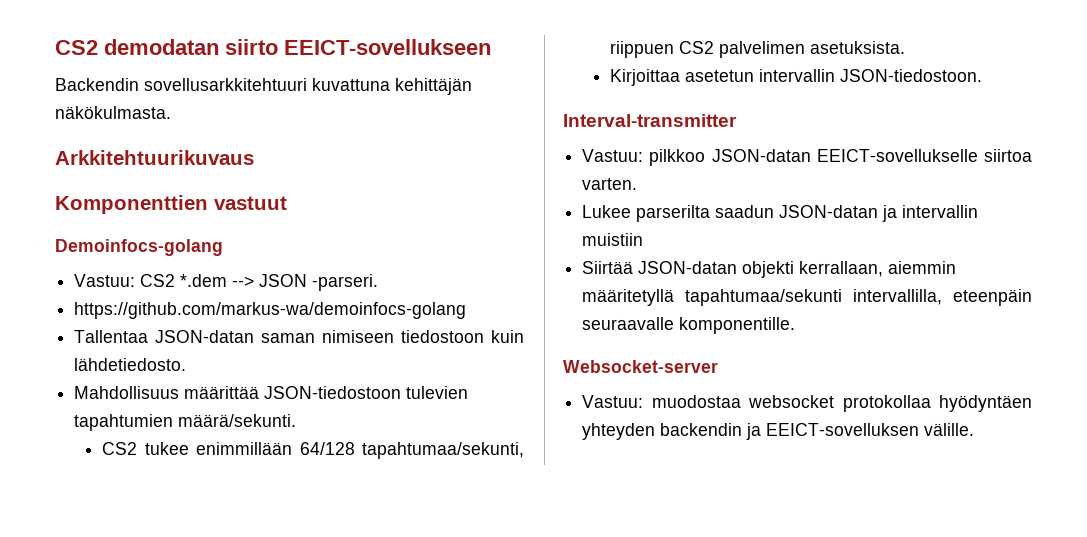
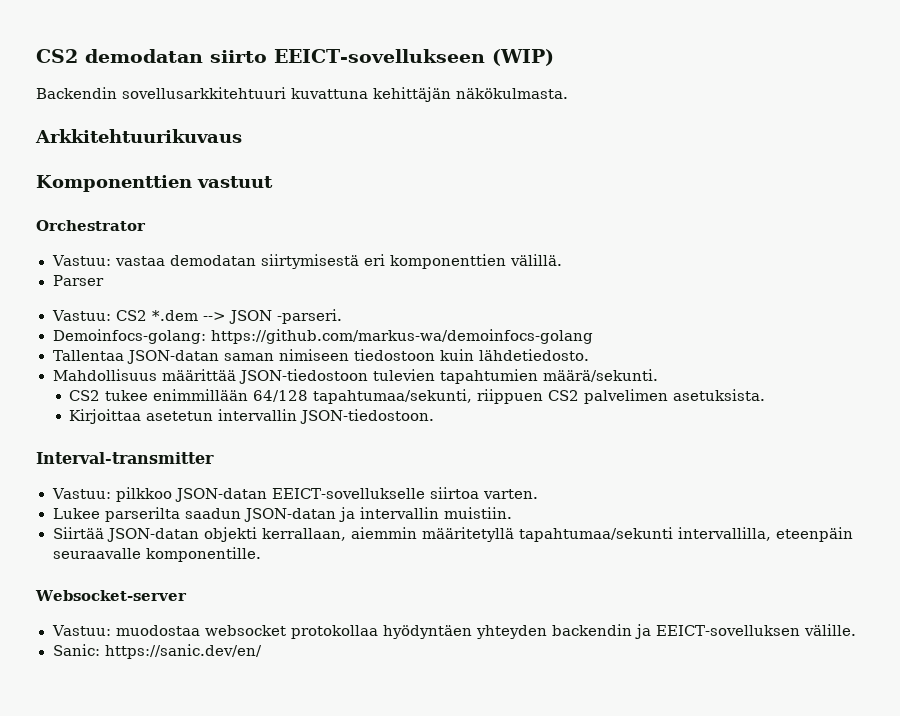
- CS2 demodatan siirto EEICT-sovellukseen
+ CS2 demodatan siirto EEICT-sovellukseen (WIP)
- Demoinfocs-golang
+ Orchestrator
+ Vastuu: vastaa demodatan siirtymisestä eri komponenttien välillä.
+ Parser
- https://github.com/markus-wa/demoinfocs-golang
+ Demoinfocs-golang: https://github.com/markus-wa/demoinfocs-golang
- Lukee parserilta saadun JSON-datan ja intervallin muistiin
+ Lukee parserilta saadun JSON-datan ja intervallin muistiin.
+ Sanic: https://sanic.dev/en/

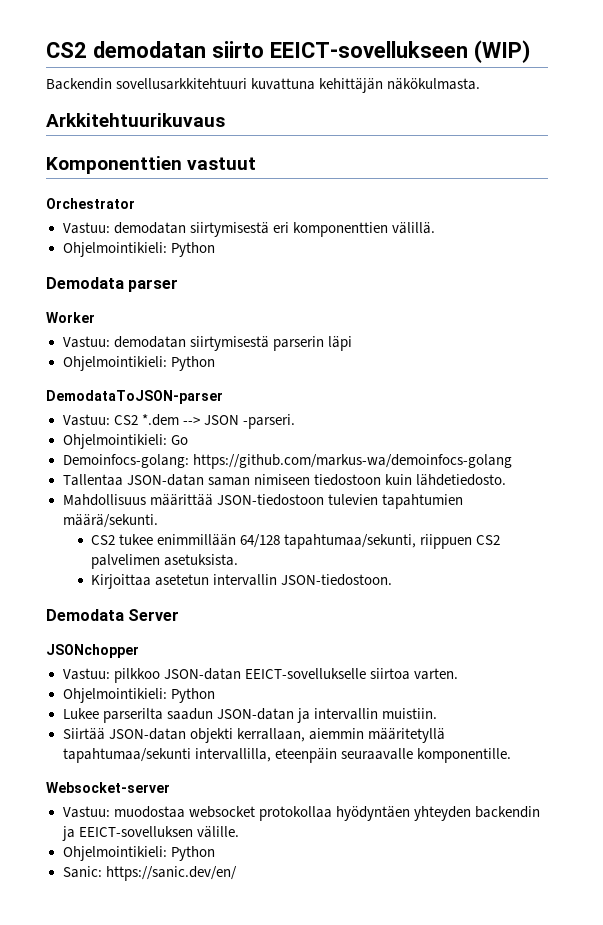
- Vastuu: vastaa demodatan siirtymisestä eri komponenttien välillä.
- Parser
+ Vastuu: demodatan siirtymisestä eri komponenttien välillä.
+ Ohjelmointikieli: Python
+ Demodata parser
+ Worker
+ Vastuu: demodatan siirtymisestä parserin läpi
+ Ohjelmointikieli: Python
+ DemodataToJSON-parser
+ Ohjelmointikieli: Go
- Interval-transmitter
+ Demodata Server
+ JSONchopper
  Vastuu: pilkkoo JSON-datan EEICT-sovellukselle siirtoa varten.
+ Ohjelmointikieli: Python
  Vastuu: muodostaa websocket protokollaa hyödyntäen yhteyden backendin ja EEICT-sovelluksen välille.
+ Ohjelmointikieli: Python

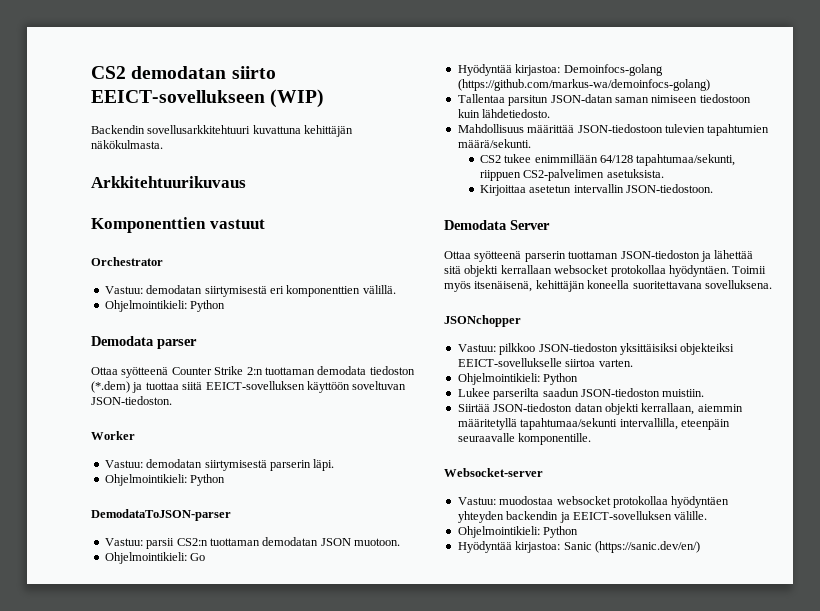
+ Ottaa syötteenä Counter Strike 2:n tuottaman demodata tiedoston (*.dem) ja tuottaa siitä EEICT-sovelluksen käyttöön soveltuvan JSON-tiedoston.
- Vastuu: demodatan siirtymisestä parserin läpi
+ Vastuu: demodatan siirtymisestä parserin läpi.
- Vastuu: CS2 *.dem --> JSON -parseri.
+ Vastuu: parsii CS2:n tuottaman demodatan JSON muotoon.
  Ohjelmointikieli: Go
- Demoinfocs-golang: https://github.com/markus-wa/demoinfocs-golang
+ Hyödyntää kirjastoa: Demoinfocs-golang (https://github.com/markus-wa/demoinfocs-golang)
- Tallentaa JSON-datan saman nimiseen tiedostoon kuin lähdetiedosto.
+ Tallentaa parsitun JSON-datan saman nimiseen tiedostoon kuin lähdetiedosto.
- CS2 tukee enimmillään 64/128 tapahtumaa/sekunti, riippuen CS2 palvelimen asetuksista.
+ CS2 tukee enimmillään 64/128 tapahtumaa/sekunti, riippuen CS2-palvelimen asetuksista.
+ Ottaa syötteenä parserin tuottaman JSON-tiedoston ja lähettää sitä objekti kerrallaan websocket protokollaa hyödyntäen. Toimii myös itsenäisenä, kehittäjän koneella suoritettavana sovelluksena.
- Vastuu: pilkkoo JSON-datan EEICT-sovellukselle siirtoa varten.
+ Vastuu: pilkkoo JSON-tiedoston yksittäisiksi objekteiksi EEICT-sovellukselle siirtoa varten.
- Lukee parserilta saadun JSON-datan ja intervallin muistiin.
+ Lukee parserilta saadun JSON-tiedoston muistiin.
- Siirtää JSON-datan objekti kerrallaan, aiemmin määritetyllä tapahtumaa/sekunti intervallilla, eteenpäin seuraavalle komponentille.
+ Siirtää JSON-tiedoston datan objekti kerrallaan, aiemmin määritetyllä tapahtumaa/sekunti intervallilla, eteenpäin seuraavalle komponentille.
- Sanic: https://sanic.dev/en/
+ Hyödyntää kirjastoa: Sanic (https://sanic.dev/en/)

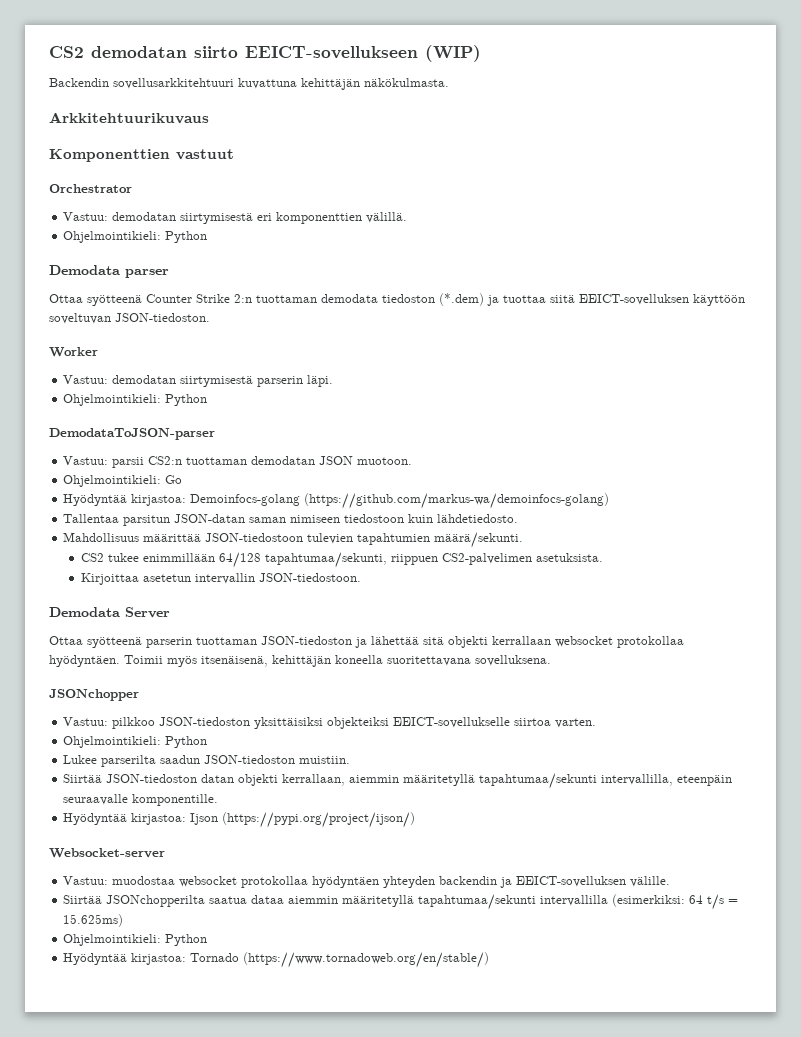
+ Hyödyntää kirjastoa: Ijson (https://pypi.org/project/ijson/)
+ Siirtää JSONchopperilta saatua dataa aiemmin määritetyllä tapahtumaa/sekunti intervallilla (esimerkiksi: 64 t/s = 15.625ms)
- Hyödyntää kirjastoa: Sanic (https://sanic.dev/en/)
+ Hyödyntää kirjastoa: Tornado (https://www.tornadoweb.org/en/stable/)

